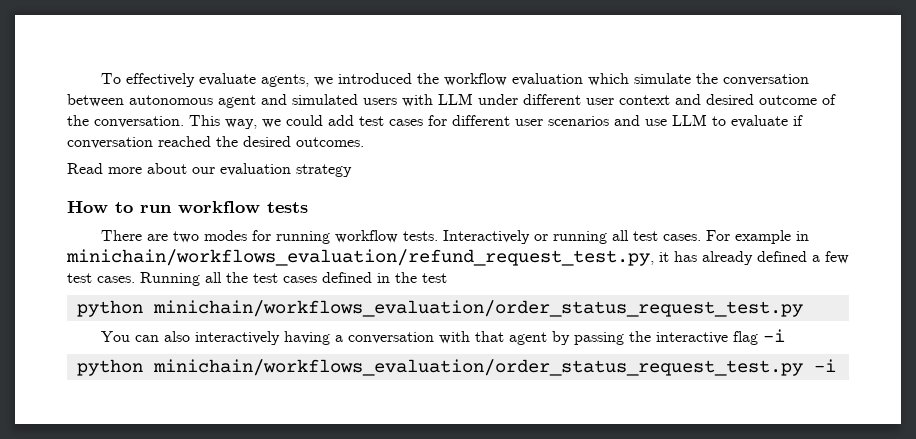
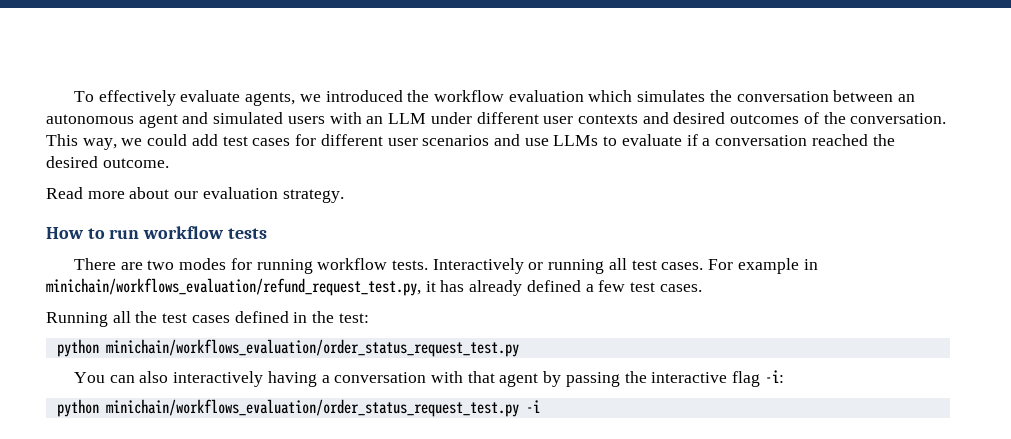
- To effectively evaluate agents, we introduced the workflow evaluation which simulate the conversation between autonomous agent and simulated users with LLM under different user context and desired outcome of the conversation.
+ To effectively evaluate agents, we introduced the workflow evaluation which simulates the conversation between an autonomous agent and simulated users with an LLM under different user contexts and desired outcomes of the conversation.
- This way, we could add test cases for different user scenarios and use LLM to evaluate if conversation reached the desired outcomes.
+ This way, we could add test cases for different user scenarios and use LLMs to evaluate if a conversation reached the desired outcome.
- Read more about our evaluation strategy
+ Read more about our evaluation strategy.
- For example in minichain/workflows_evaluation/refund_request_test.py, it has already defined a few test cases. Running all the test cases defined in the test
+ For example in minichain/workflows_evaluation/refund_request_test.py, it has already defined a few test cases.
+ Running all the test cases defined in the test:
- You can also interactively having a conversation with that agent by passing the interactive flag -i
+ You can also interactively having a conversation with that agent by passing the interactive flag -i:

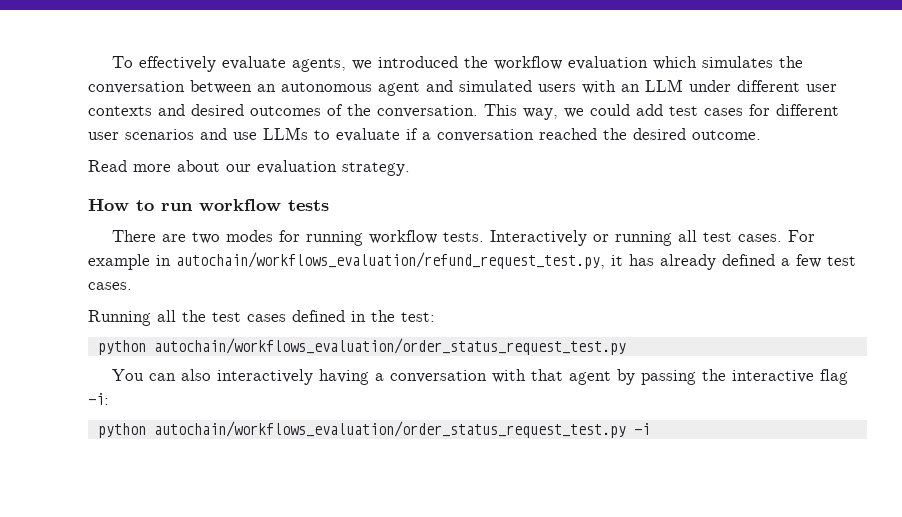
- For example in minichain/workflows_evaluation/refund_request_test.py, it has already defined a few test cases.
+ For example in autochain/workflows_evaluation/refund_request_test.py, it has already defined a few test cases.
  Running all the test cases defined in the test:
- python minichain/workflows_evaluation/order_status_request_test.py
+ python autochain/workflows_evaluation/order_status_request_test.py
- python minichain/workflows_evaluation/order_status_request_test.py -i
+ python autochain/workflows_evaluation/order_status_request_test.py -i

